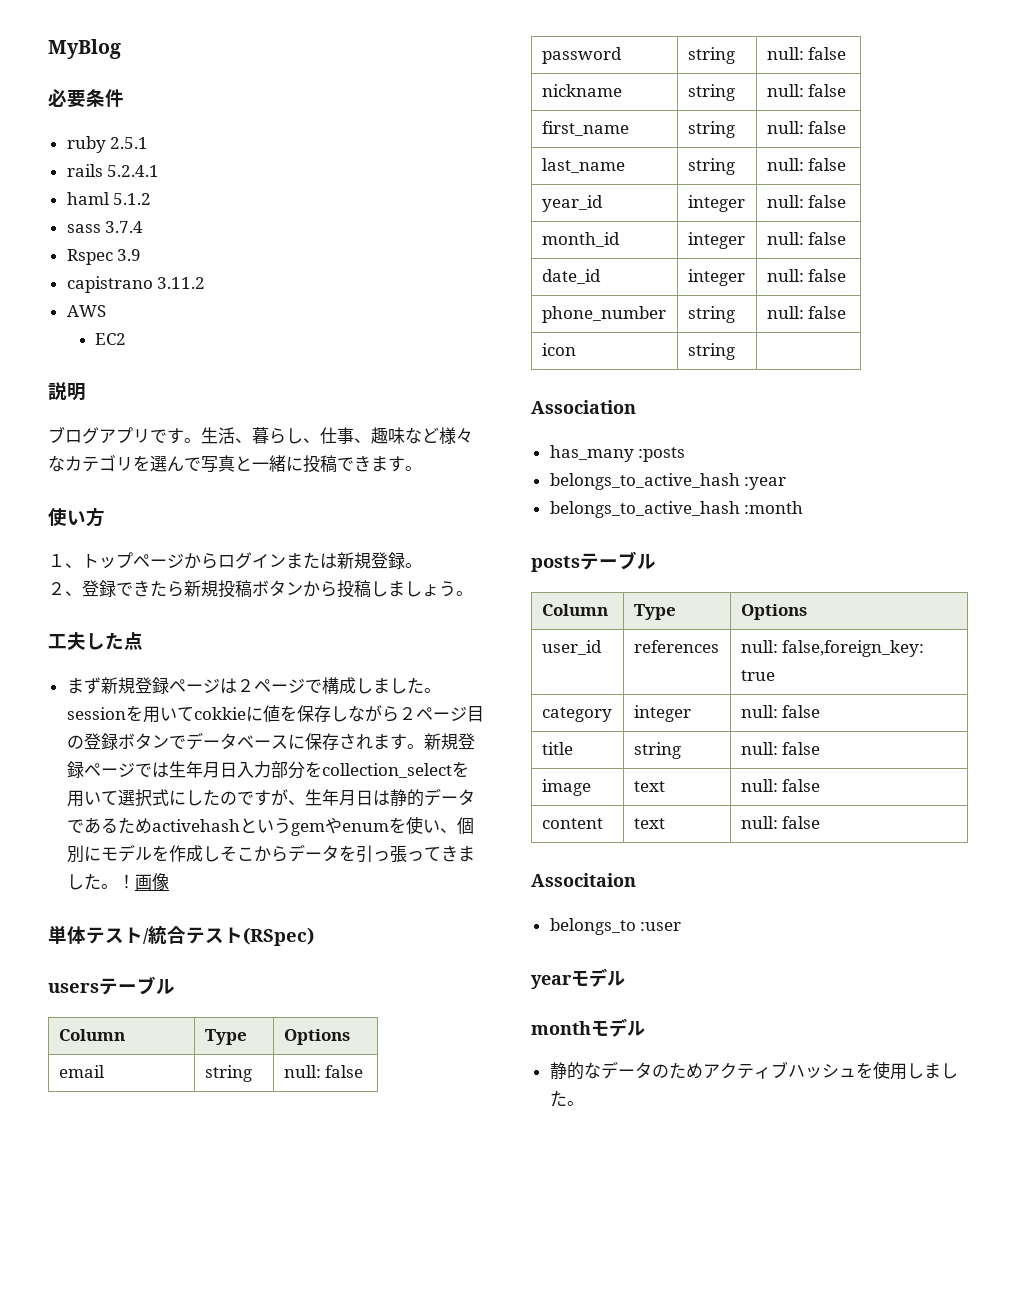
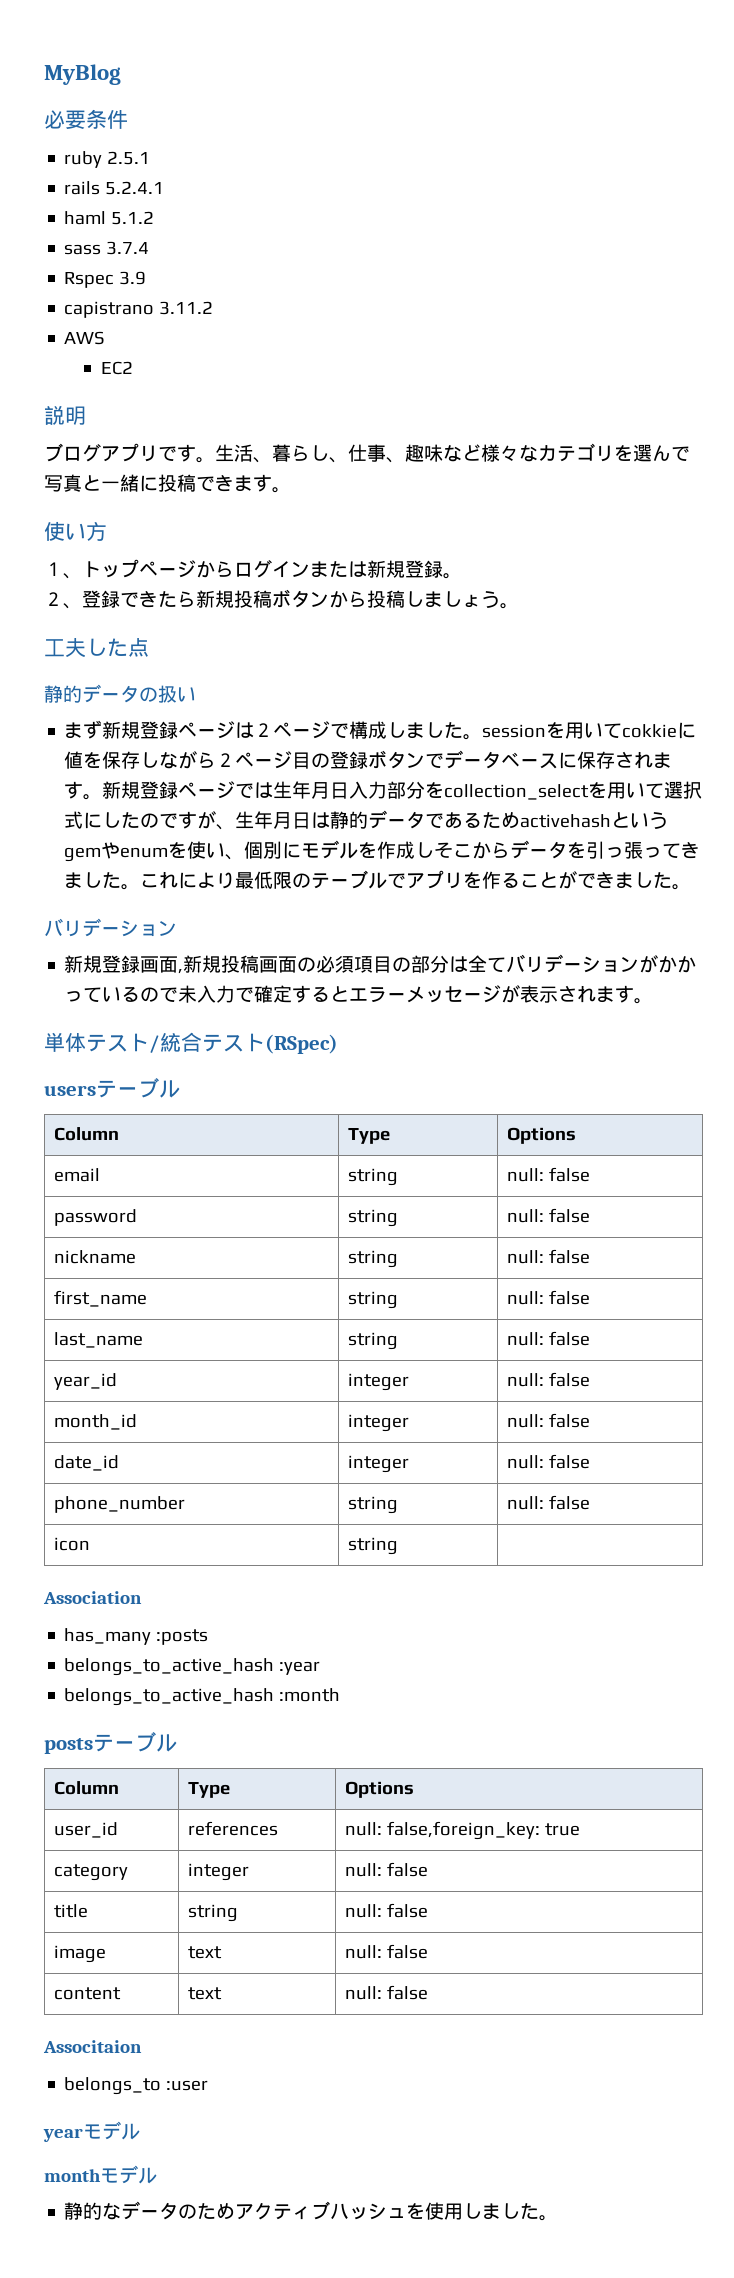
+ 静的データの扱い
- ！画像
+ これにより最低限のテーブルでアプリを作ることができました。
+ バリデーション
+ 新規登録画面,新規投稿画面の必須項目の部分は全てバリデーションがかかっているので未入力で確定するとエラーメッセージが表示されます。

